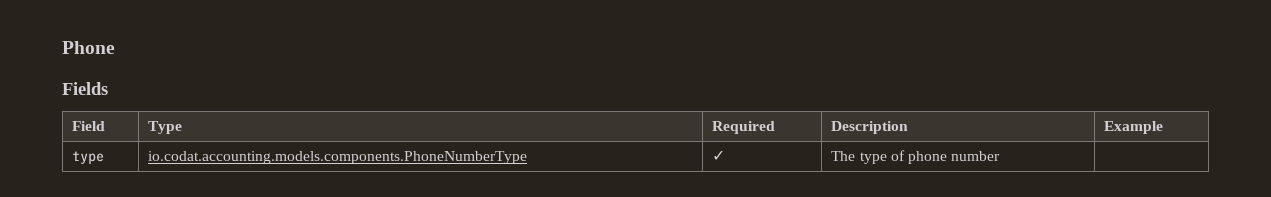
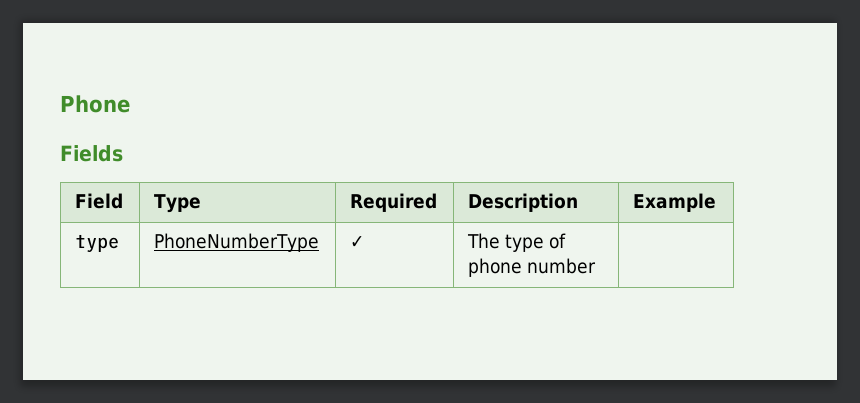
- type | io.codat.accounting.models.components.PhoneNumberType | ✓ | The type of phone number |
+ type | PhoneNumberType | ✓ | The type of phone number |

